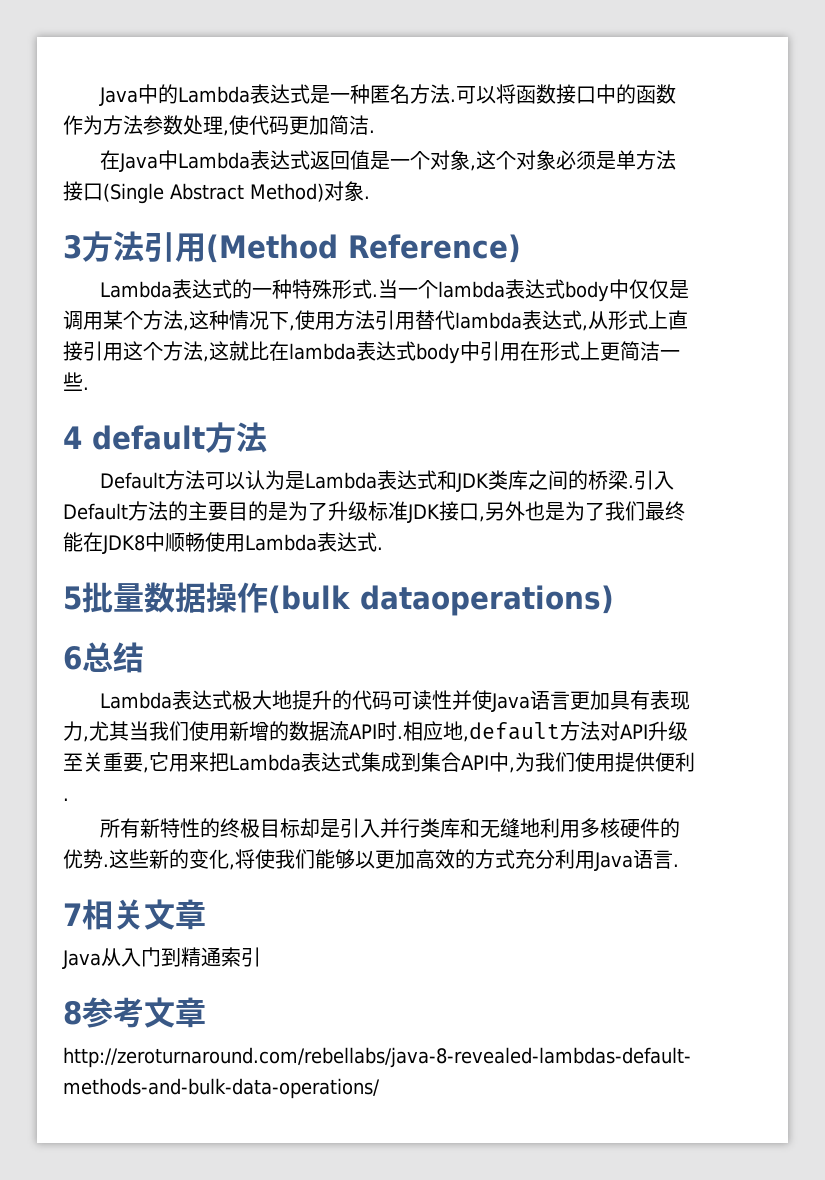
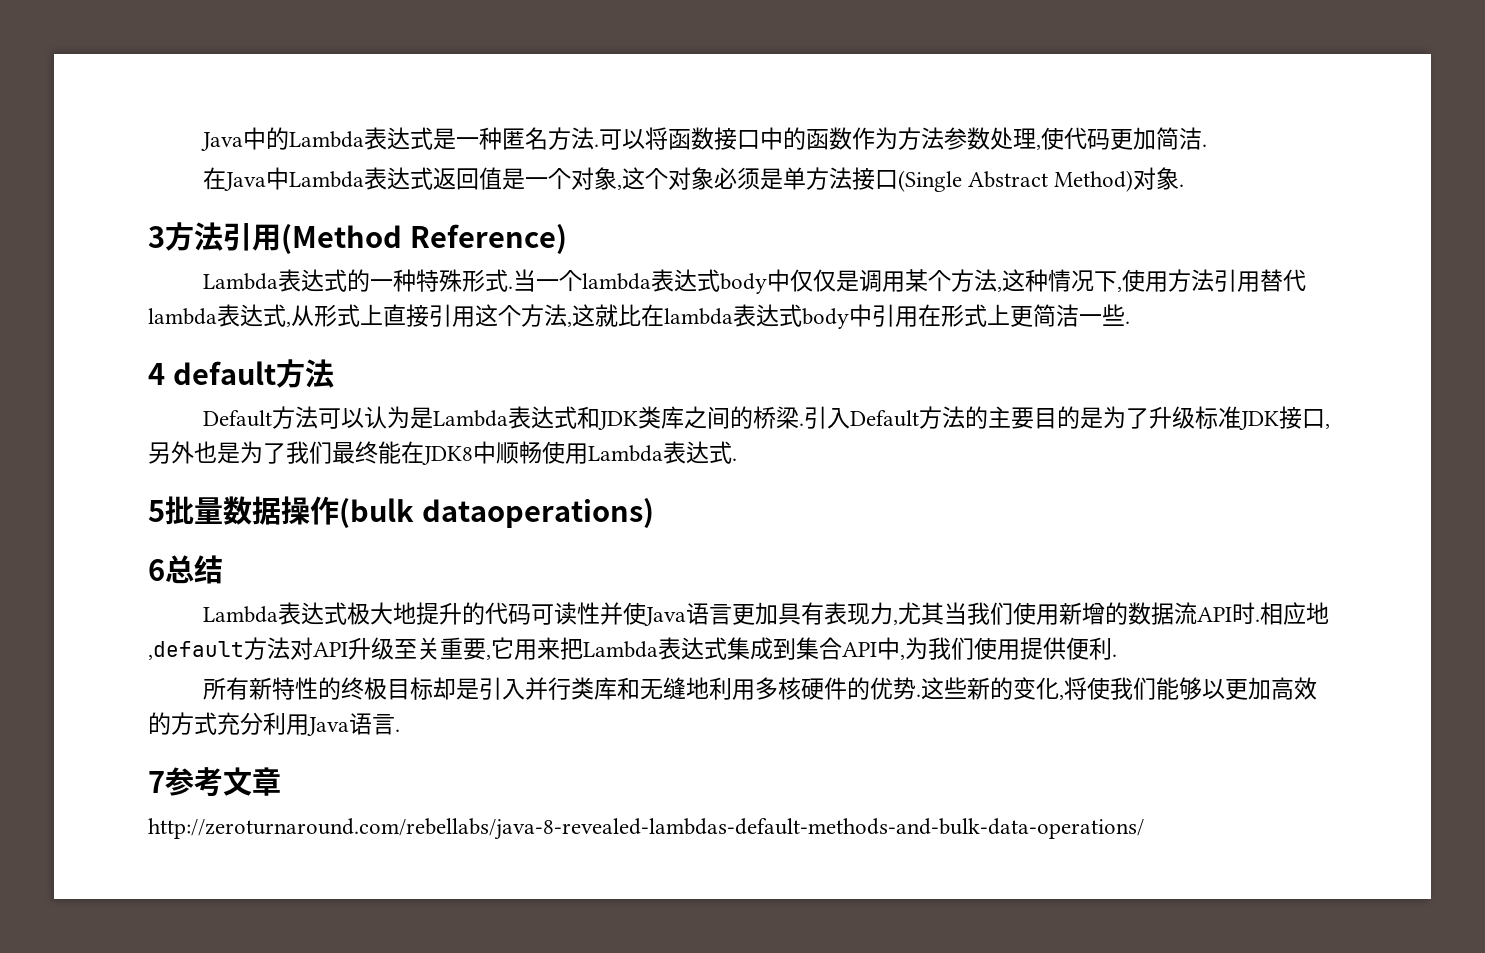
- 7相关文章
- Java从入门到精通索引
- 8参考文章
+ 7参考文章

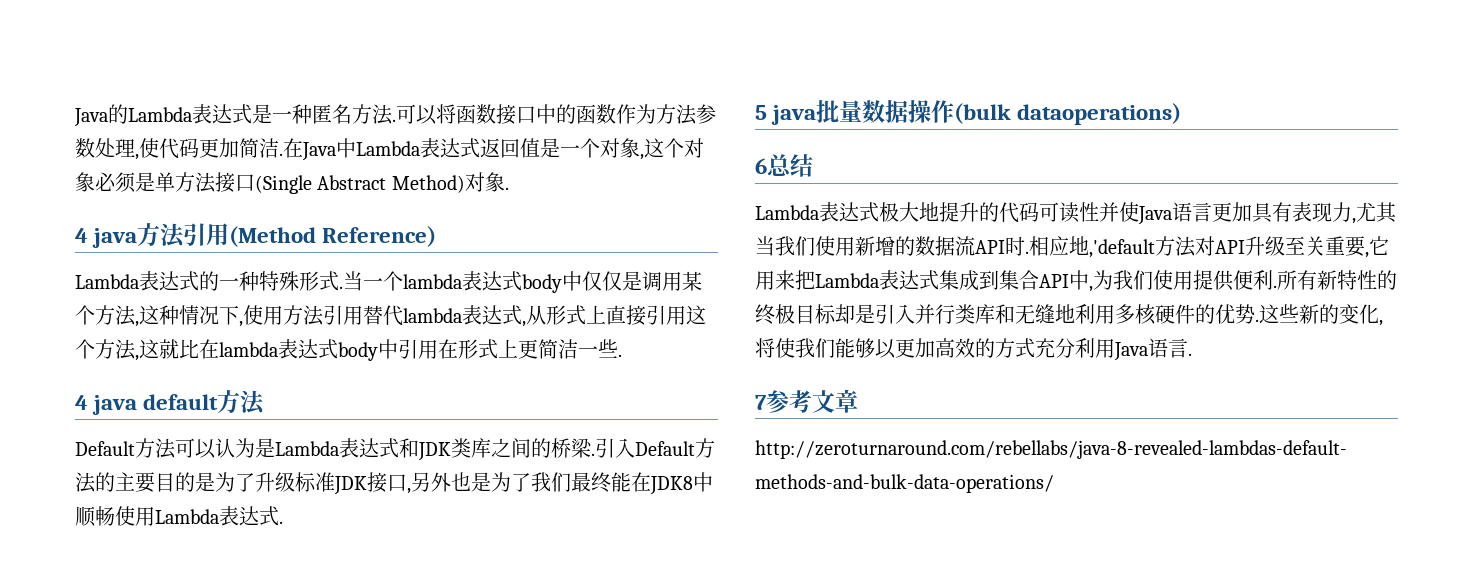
- Java中的Lambda表达式是一种匿名方法.
+ Java的Lambda表达式是一种匿名方法.
- 可以将函数接口中的函数作为方法参数处理,使代码更加简洁.
- 在Java中Lambda表达式返回值是一个对象,这个对象必须是单方法接口(Single Abstract Method)对象.
+ 可以将函数接口中的函数作为方法参数处理,使代码更加简洁.在Java中Lambda表达式返回值是一个对象,这个对象必须是单方法接口(Single Abstract Method)对象.
- 3方法引用(Method Reference)
+ 4 java方法引用(Method Reference)
- 4 default方法
+ 4 java default方法
- 5批量数据操作(bulk dataoperations)
+ 5 java批量数据操作(bulk dataoperations)
- 相应地,default方法对API升级至关重要,它用来把Lambda表达式集成到集合API中,为我们使用提供便利.
- 所有新特性的终极目标却是引入并行类库和无缝地利用多核硬件的优势.
+ 相应地,'default方法对API升级至关重要,它用来把Lambda表达式集成到集合API中,为我们使用提供便利.所有新特性的终极目标却是引入并行类库和无缝地利用多核硬件的优势.

